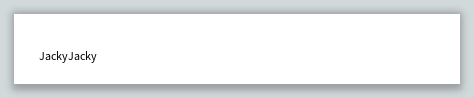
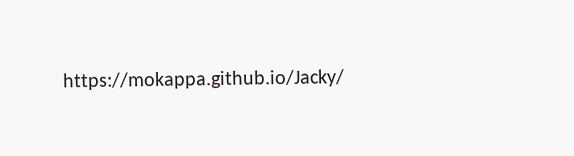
- JackyJacky
+ https://mokappa.github.io/Jacky/

